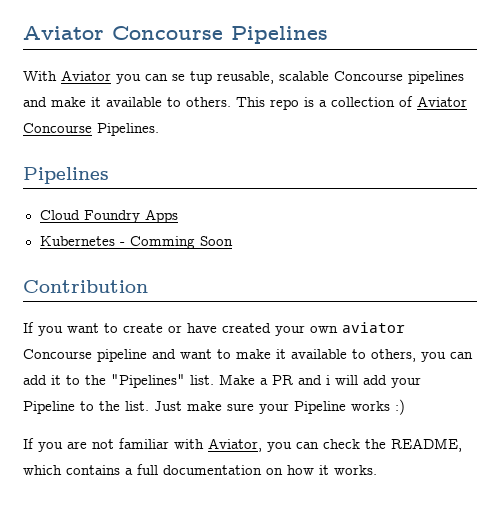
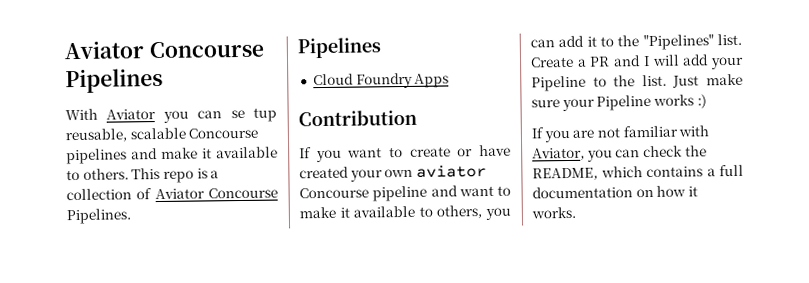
- Kubernetes - Comming Soon
- Make a PR and i will add your Pipeline to the list.
+ Create a PR and I will add your Pipeline to the list.

